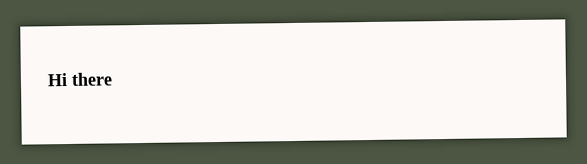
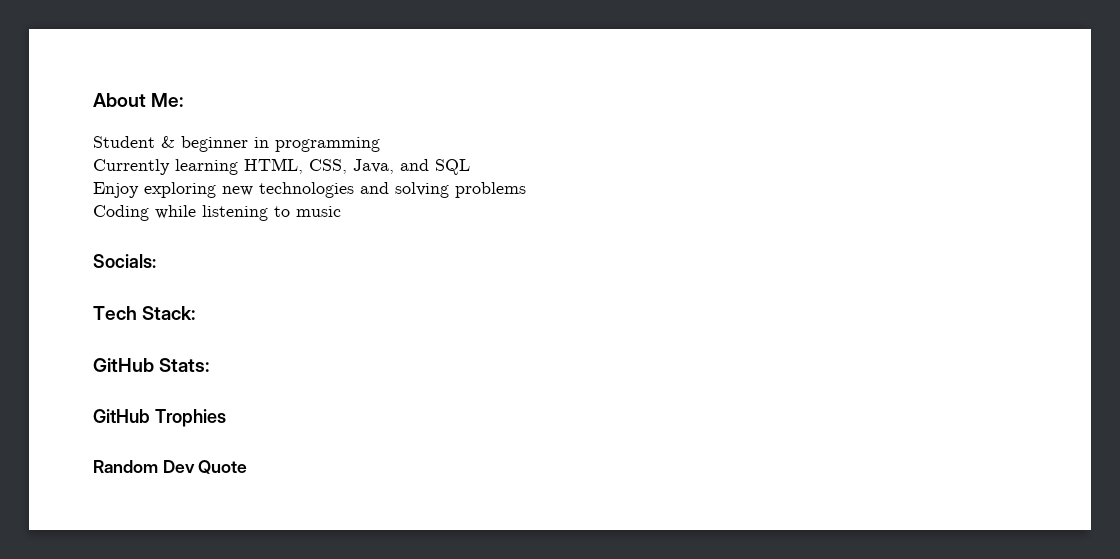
- Hi there
+ About Me:
+ Student & beginner in programming
+ Currently learning HTML, CSS, Java, and SQL
+ Enjoy exploring new technologies and solving problems
+ Coding while listening to music
+ Socials:
+ Tech Stack:
+ GitHub Stats:
+ GitHub Trophies
+ Random Dev Quote

